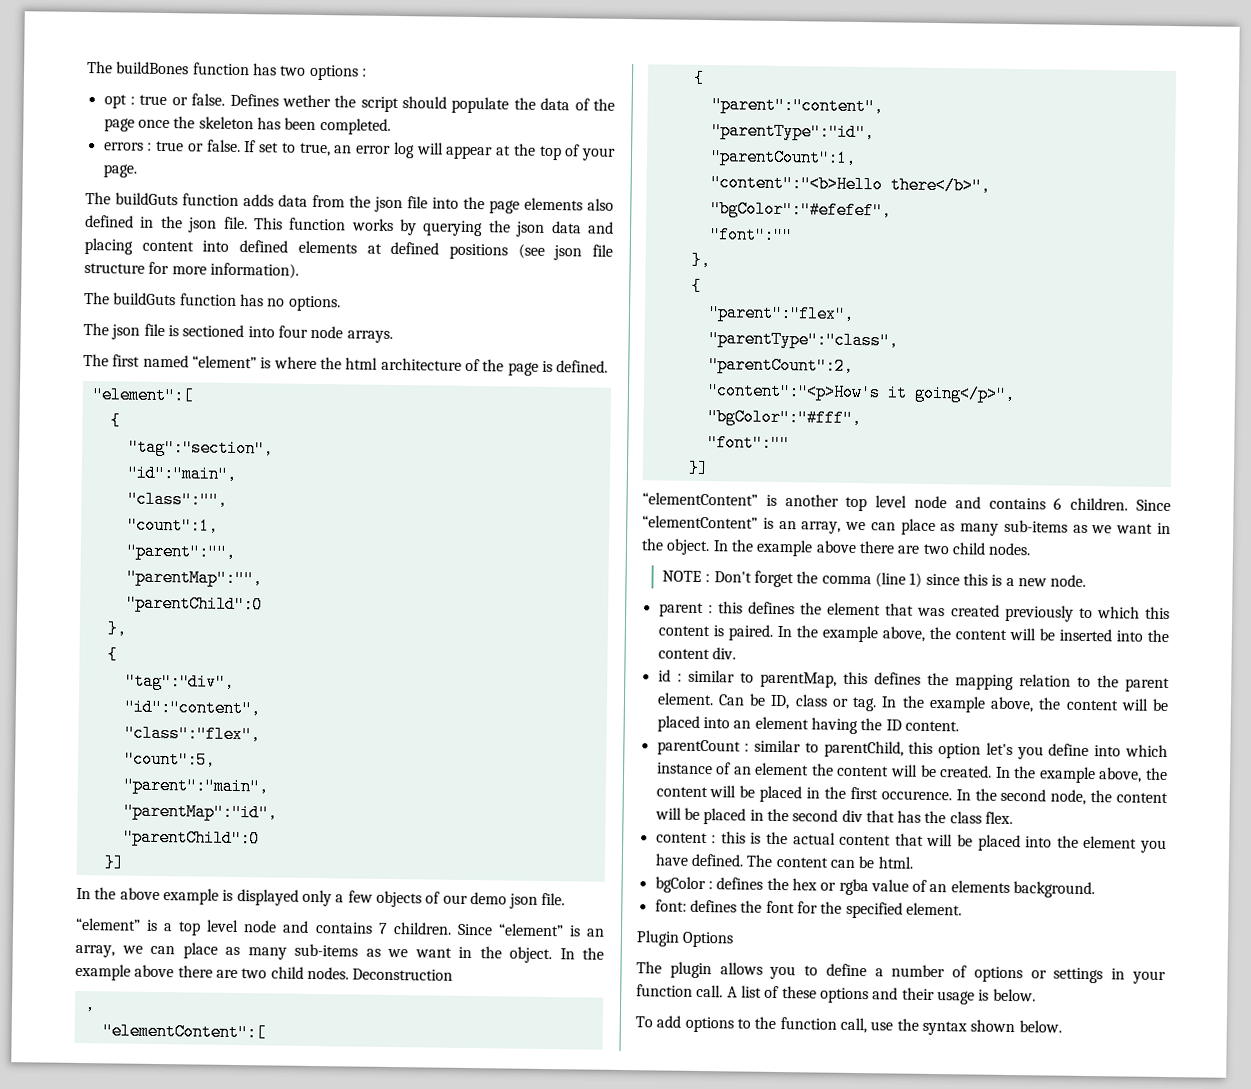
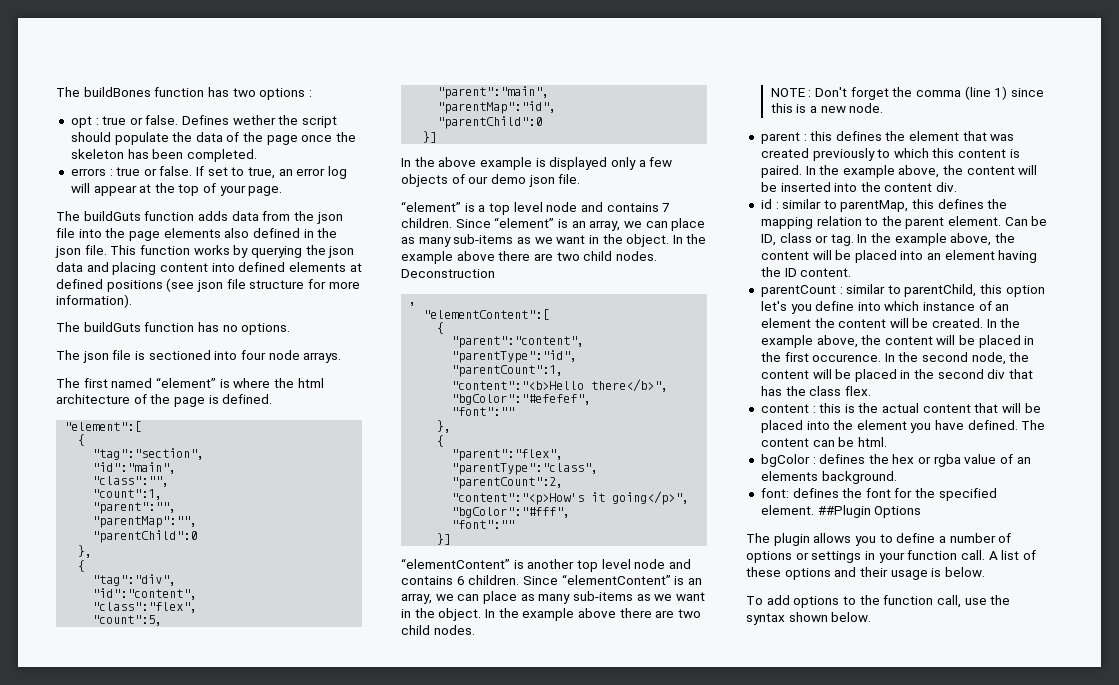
- font: defines the font for the specified element.
- Plugin Options
+ font: defines the font for the specified element. ##Plugin Options

